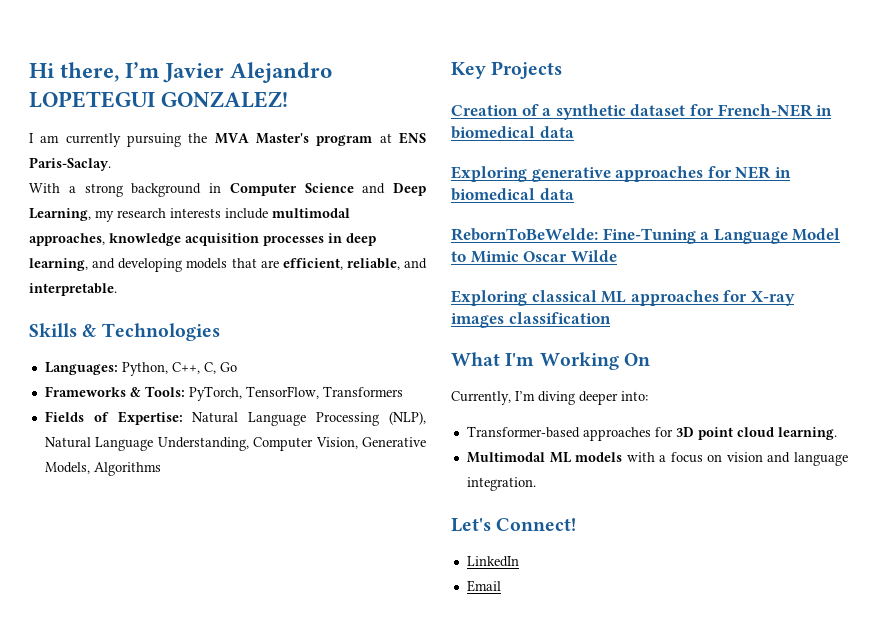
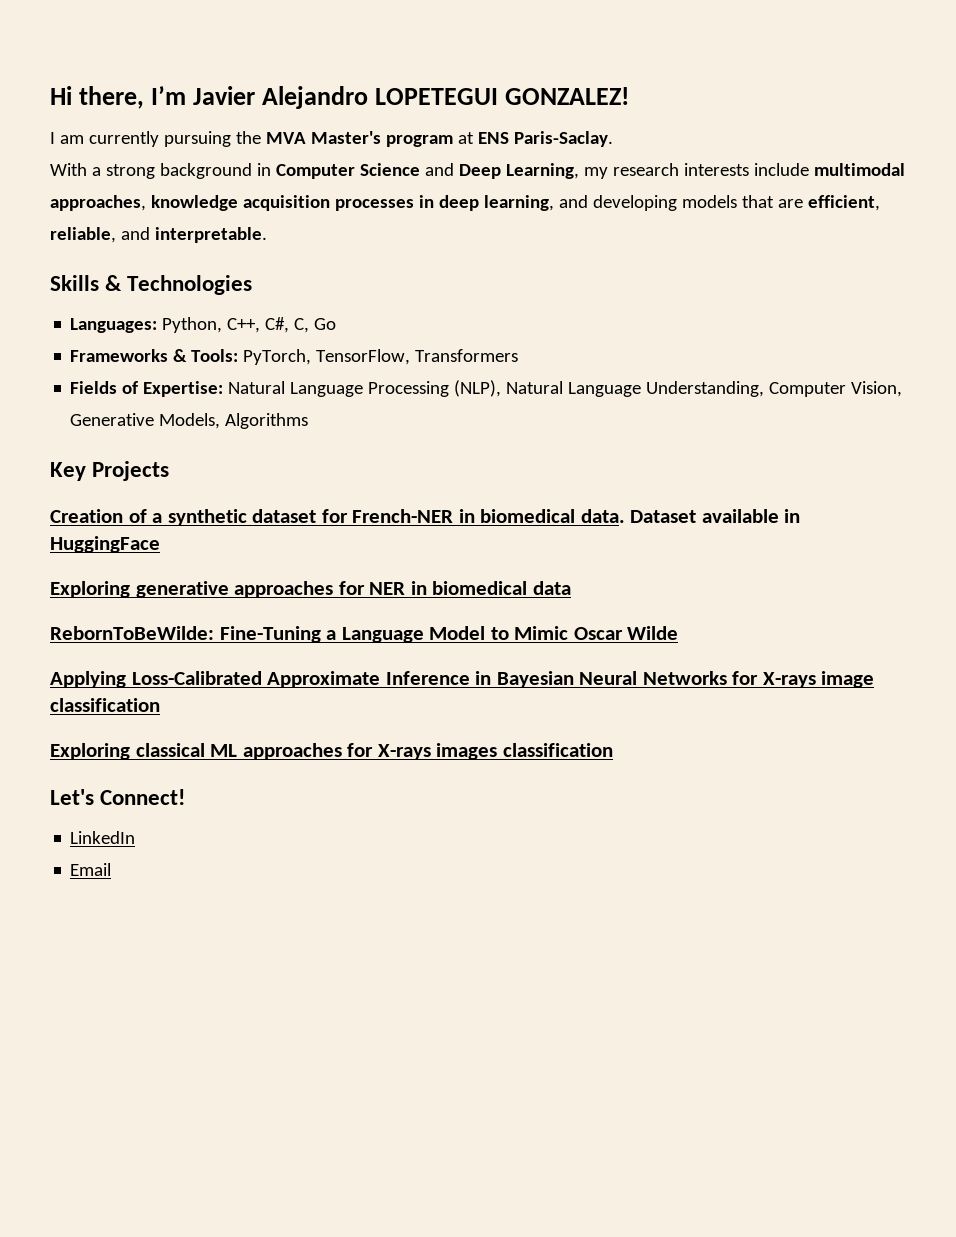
- Languages: Python, C++, C, Go
+ Languages: Python, C++, C#, C, Go
- Creation of a synthetic dataset for French-NER in biomedical data
+ Creation of a synthetic dataset for French-NER in biomedical data. Dataset available in HuggingFace
- RebornToBeWelde: Fine-Tuning a Language Model to Mimic Oscar Wilde
+ RebornToBeWilde: Fine-Tuning a Language Model to Mimic Oscar Wilde
+ Applying Loss-Calibrated Approximate Inference in Bayesian Neural Networks for X-rays image classification
- Exploring classical ML approaches for X-ray images classification
+ Exploring classical ML approaches for X-rays images classification
- What I'm Working On
- Currently, I’m diving deeper into:
- Transformer-based approaches for 3D point cloud learning.
- Multimodal ML models with a focus on vision and language integration.

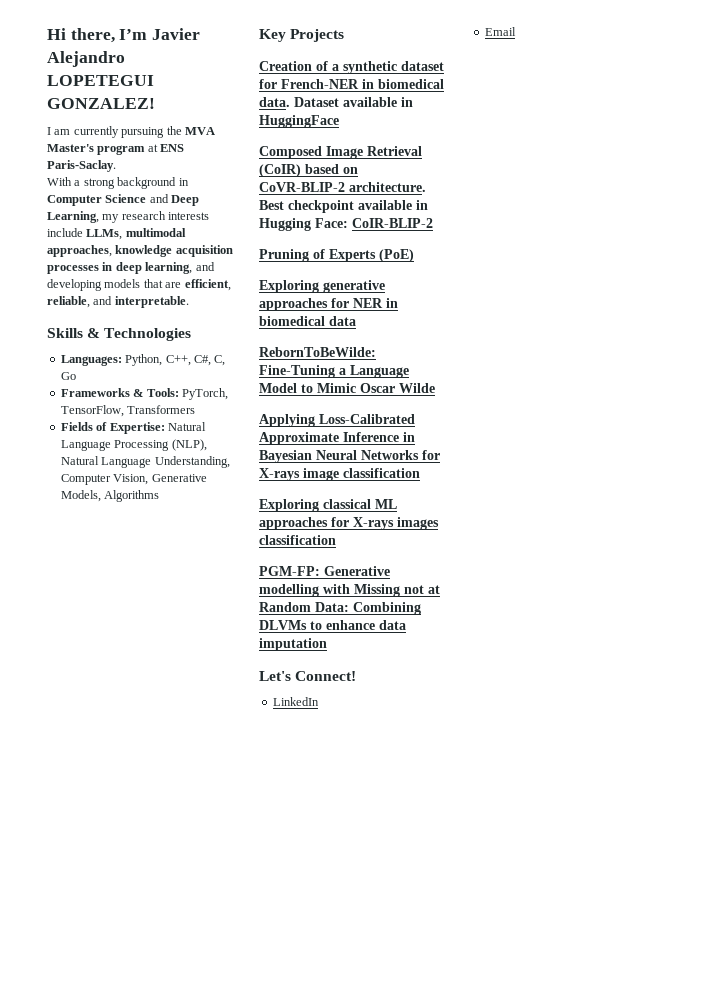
- With a strong background in Computer Science and Deep Learning, my research interests include multimodal approaches, knowledge acquisition processes in deep learning, and developing models that are efficient, reliable, and interpretable.
+ With a strong background in Computer Science and Deep Learning, my research interests include LLMs, multimodal approaches, knowledge acquisition processes in deep learning, and developing models that are efficient, reliable, and interpretable.
+ Composed Image Retrieval (CoIR) based on CoVR-BLIP-2 architecture. Best checkpoint available in Hugging Face: CoIR-BLIP-2
+ Pruning of Experts (PoE)
+ PGM-FP: Generative modelling with Missing not at Random Data: Combining DLVMs to enhance data imputation

